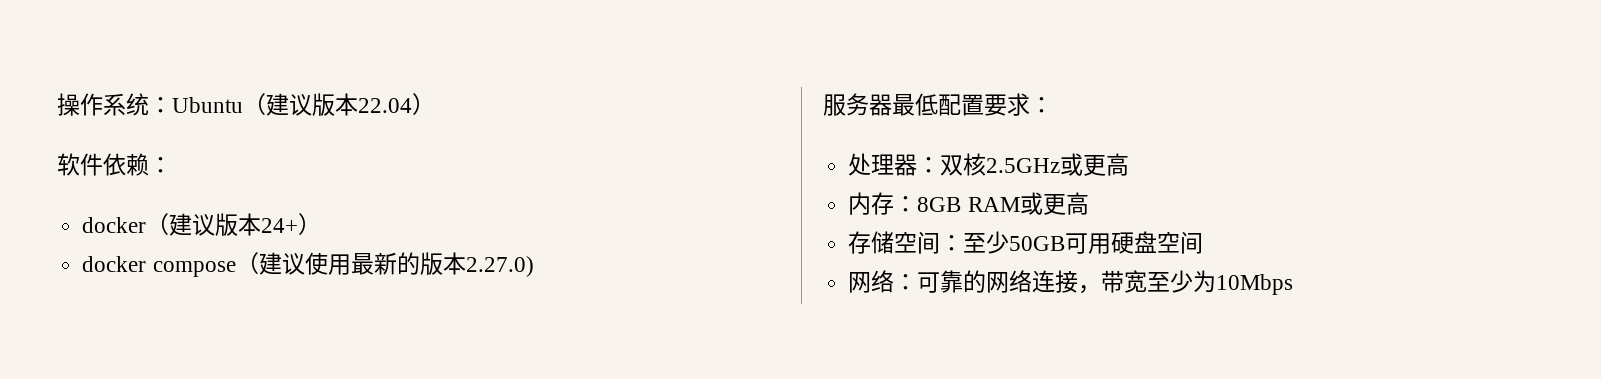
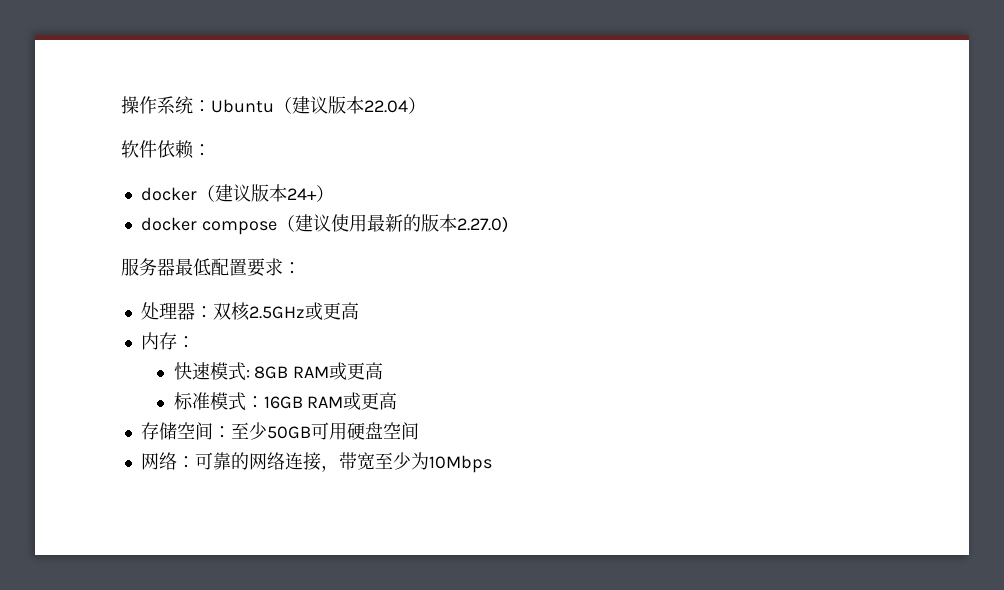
- 内存：8GB RAM或更高
+ 内存：
+ 快速模式: 8GB RAM或更高
+ 标准模式：16GB RAM或更高

